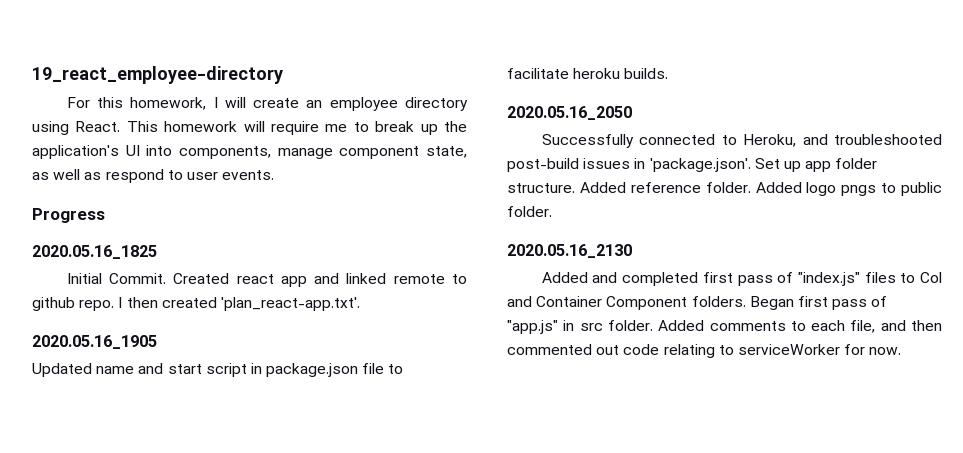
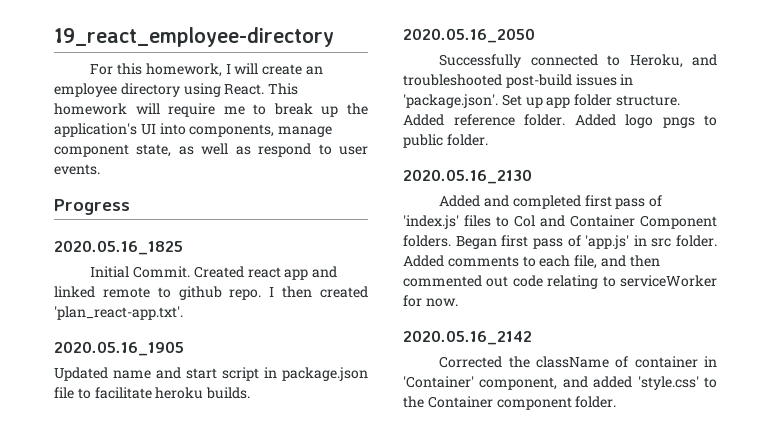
- Added and completed first pass of "index.js" files to Col and Container Component folders.
+ Added and completed first pass of 'index.js' files to Col and Container Component folders.
- Began first pass of "app.js" in src folder.
+ Began first pass of 'app.js' in src folder.
+ 2020.05.16_2142
+ Corrected the className of container in 'Container' component, and added 'style.css' to the Container component folder.

